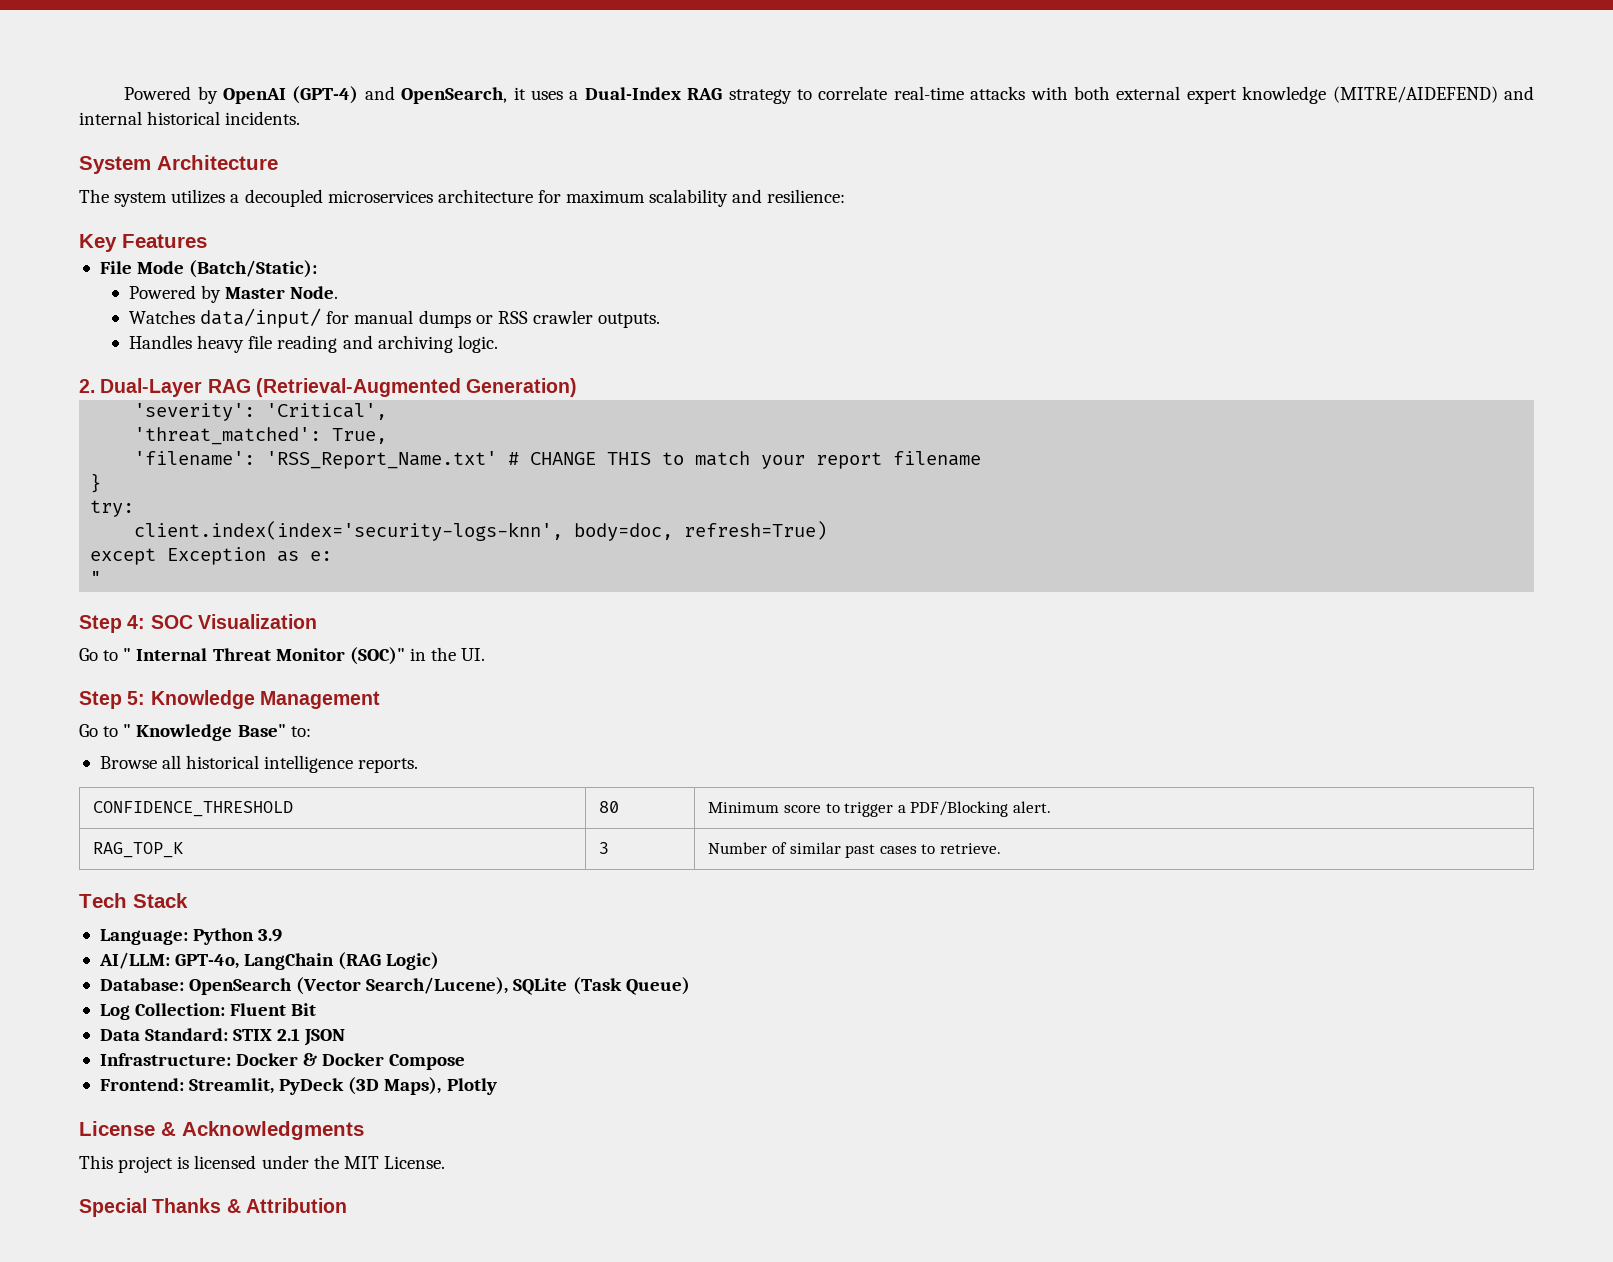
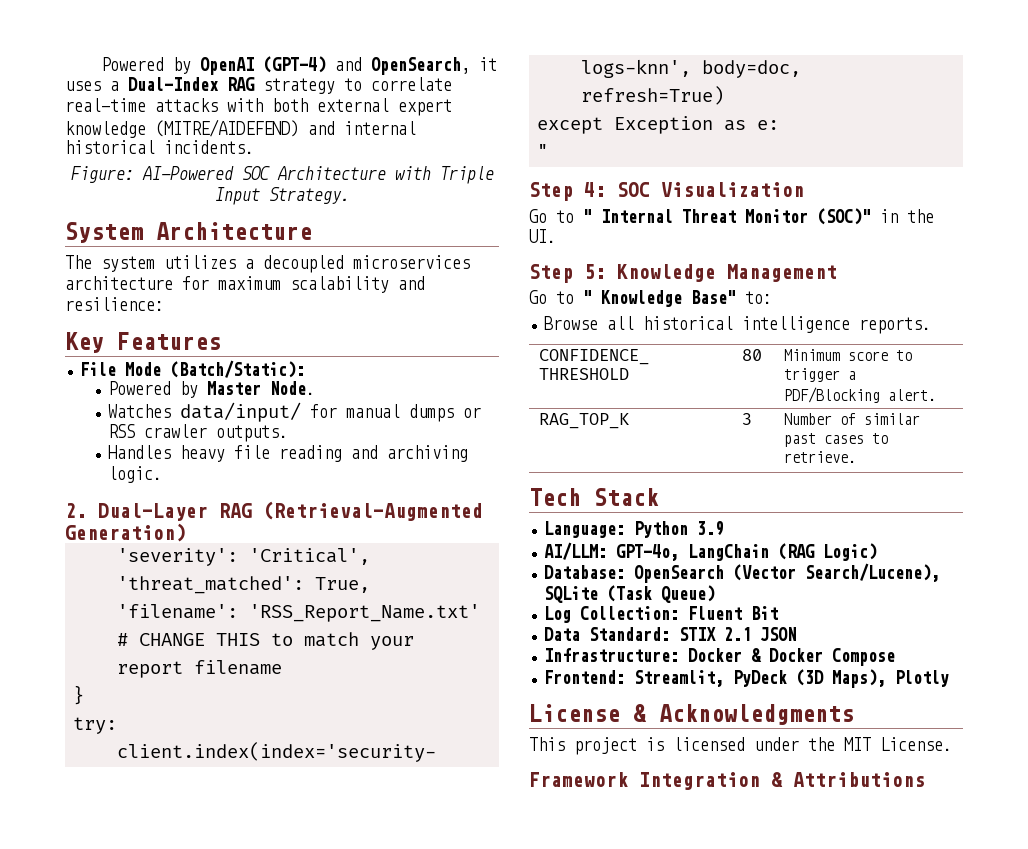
+ Figure: AI-Powered SOC Architecture with Triple Input Strategy.
- Special Thanks & Attribution
+ Framework Integration & Attributions

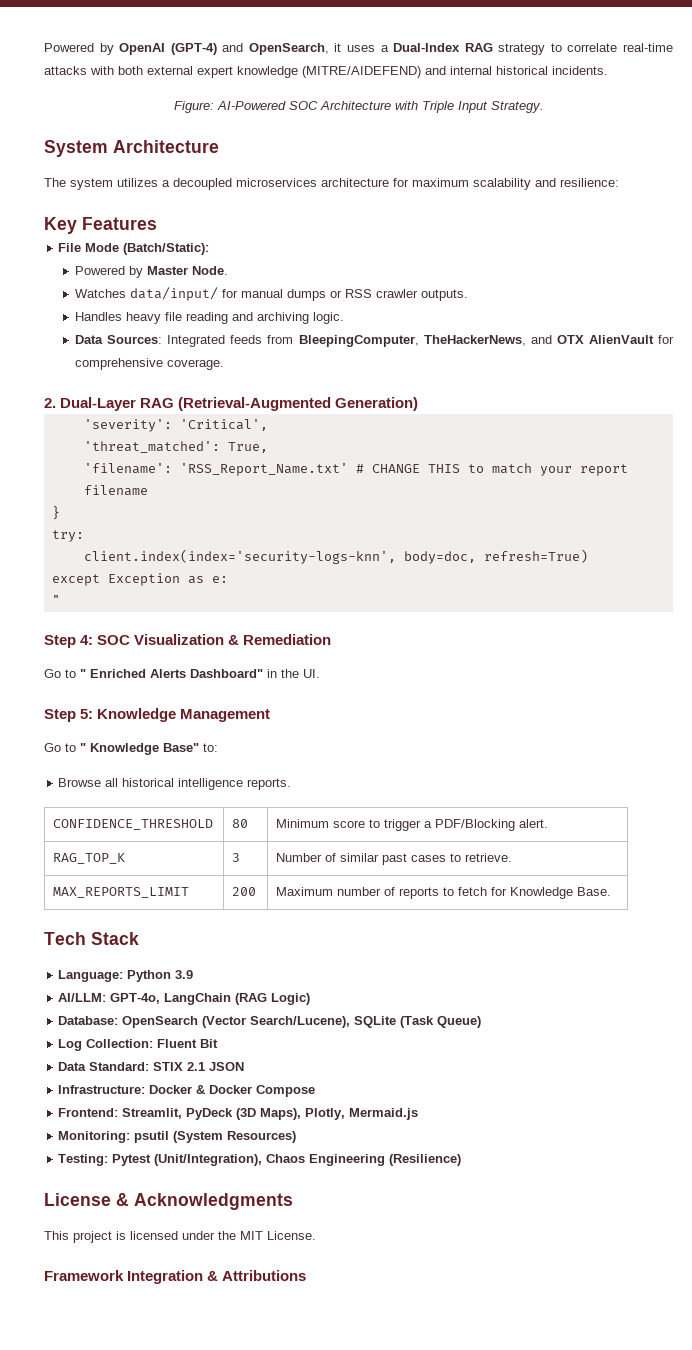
+ Data Sources: Integrated feeds from BleepingComputer, TheHackerNews, and OTX AlienVault for comprehensive coverage.
- Step 4: SOC Visualization
- Go to " Internal Threat Monitor (SOC)" in the UI.
+ Step 4: SOC Visualization & Remediation
+ Go to " Enriched Alerts Dashboard" in the UI.
+ MAX_REPORTS_LIMIT | 200 | Maximum number of reports to fetch for Knowledge Base.
- Frontend: Streamlit, PyDeck (3D Maps), Plotly
+ Frontend: Streamlit, PyDeck (3D Maps), Plotly, Mermaid.js
+ Monitoring: psutil (System Resources)
+ Testing: Pytest (Unit/Integration), Chaos Engineering (Resilience)

